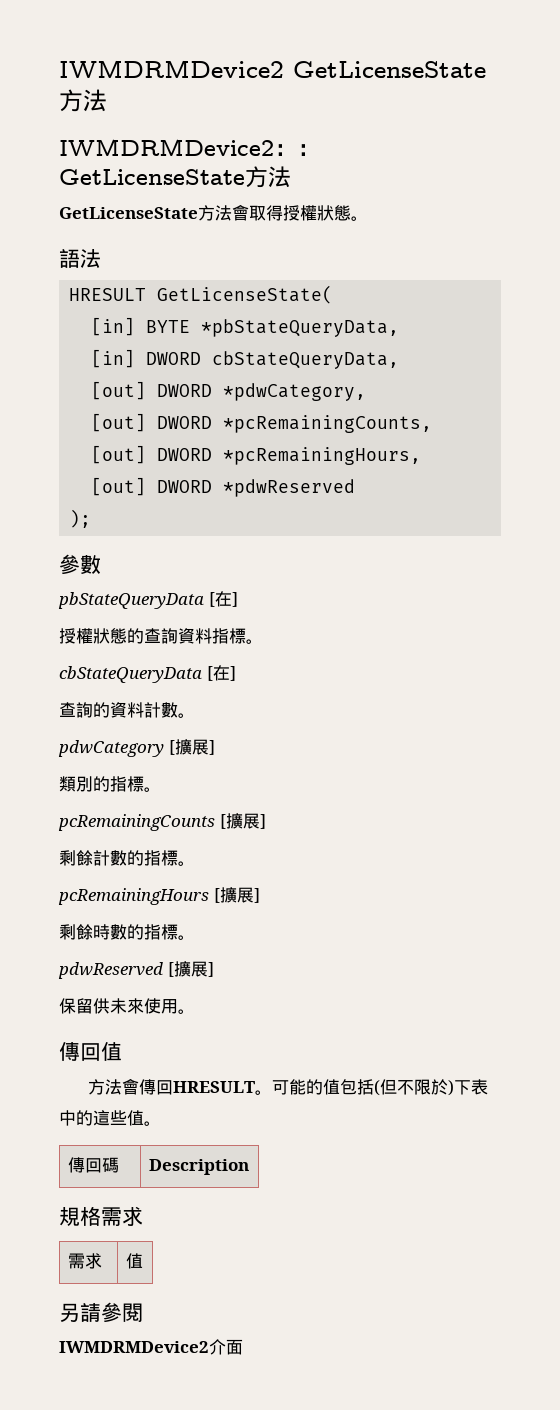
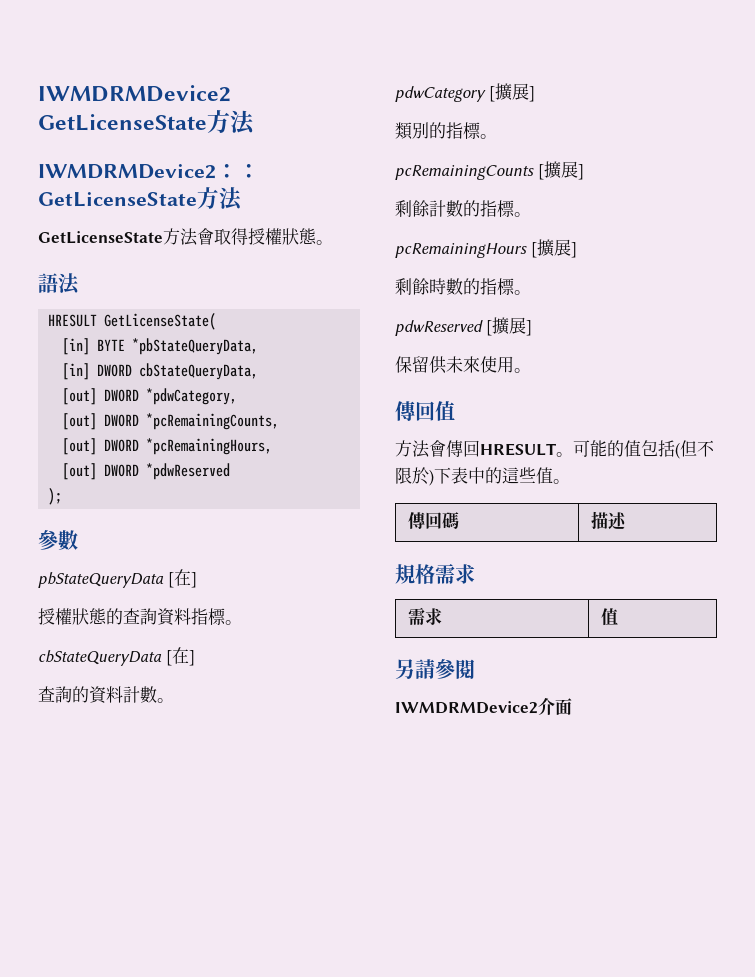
- 傳回碼 | Description
+ 傳回碼 | 描述

